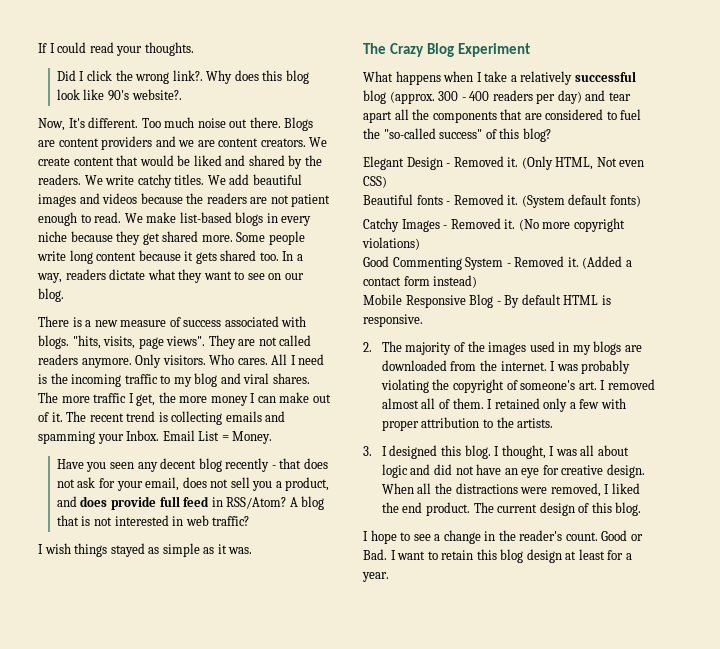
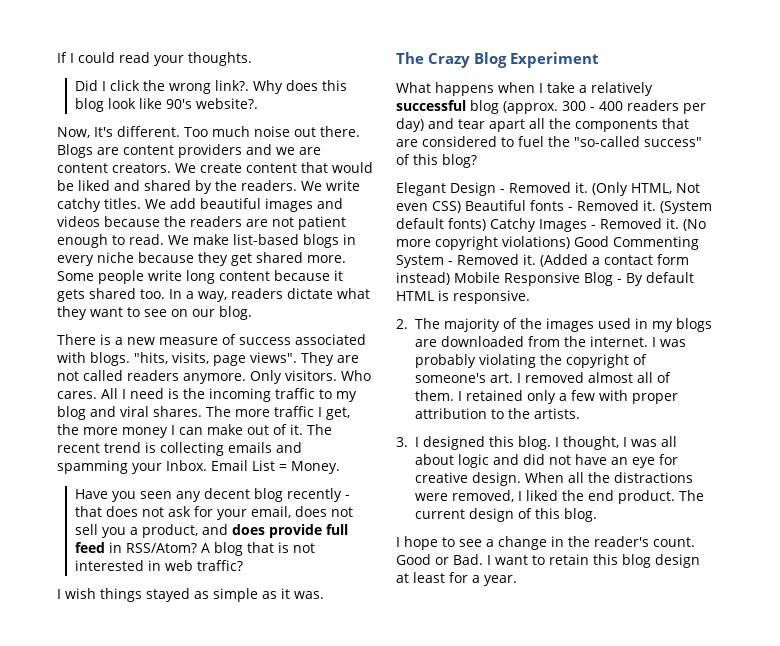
- (Only HTML, Not even CSS)
- Beautiful fonts - Removed it.
+ (Only HTML, Not even CSS) Beautiful fonts - Removed it.
- (System default fonts)
- Catchy Images - Removed it.
+ (System default fonts) Catchy Images - Removed it.
- (No more copyright violations)
- Good Commenting System - Removed it.
+ (No more copyright violations) Good Commenting System - Removed it.
- (Added a contact form instead)
- Mobile Responsive Blog - By default HTML is responsive.
+ (Added a contact form instead) Mobile Responsive Blog - By default HTML is responsive.

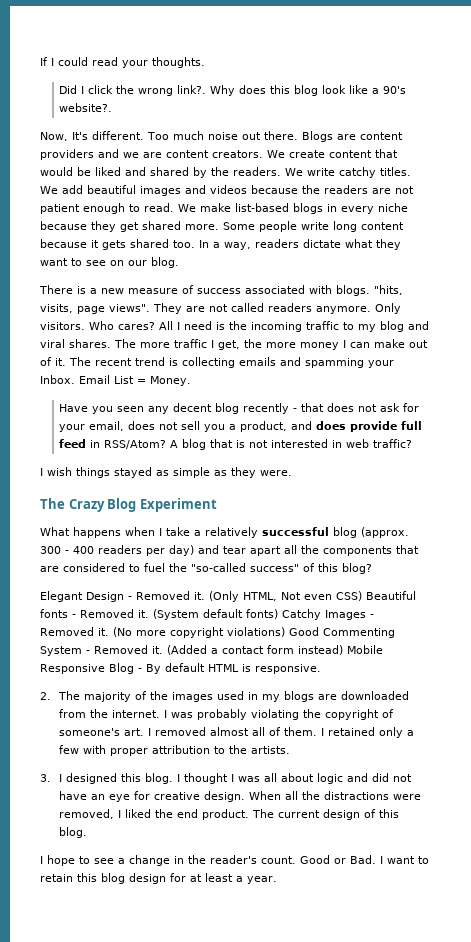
- Why does this blog look like 90's website?.
+ Why does this blog look like a 90's website?.
- Who cares.
+ Who cares?
- I wish things stayed as simple as it was.
+ I wish things stayed as simple as they were.
- I thought, I was all about logic and did not have an eye for creative design.
+ I thought I was all about logic and did not have an eye for creative design.
- Good or Bad. I want to retain this blog design at least for a year.
+ Good or Bad. I want to retain this blog design for at least a year.

